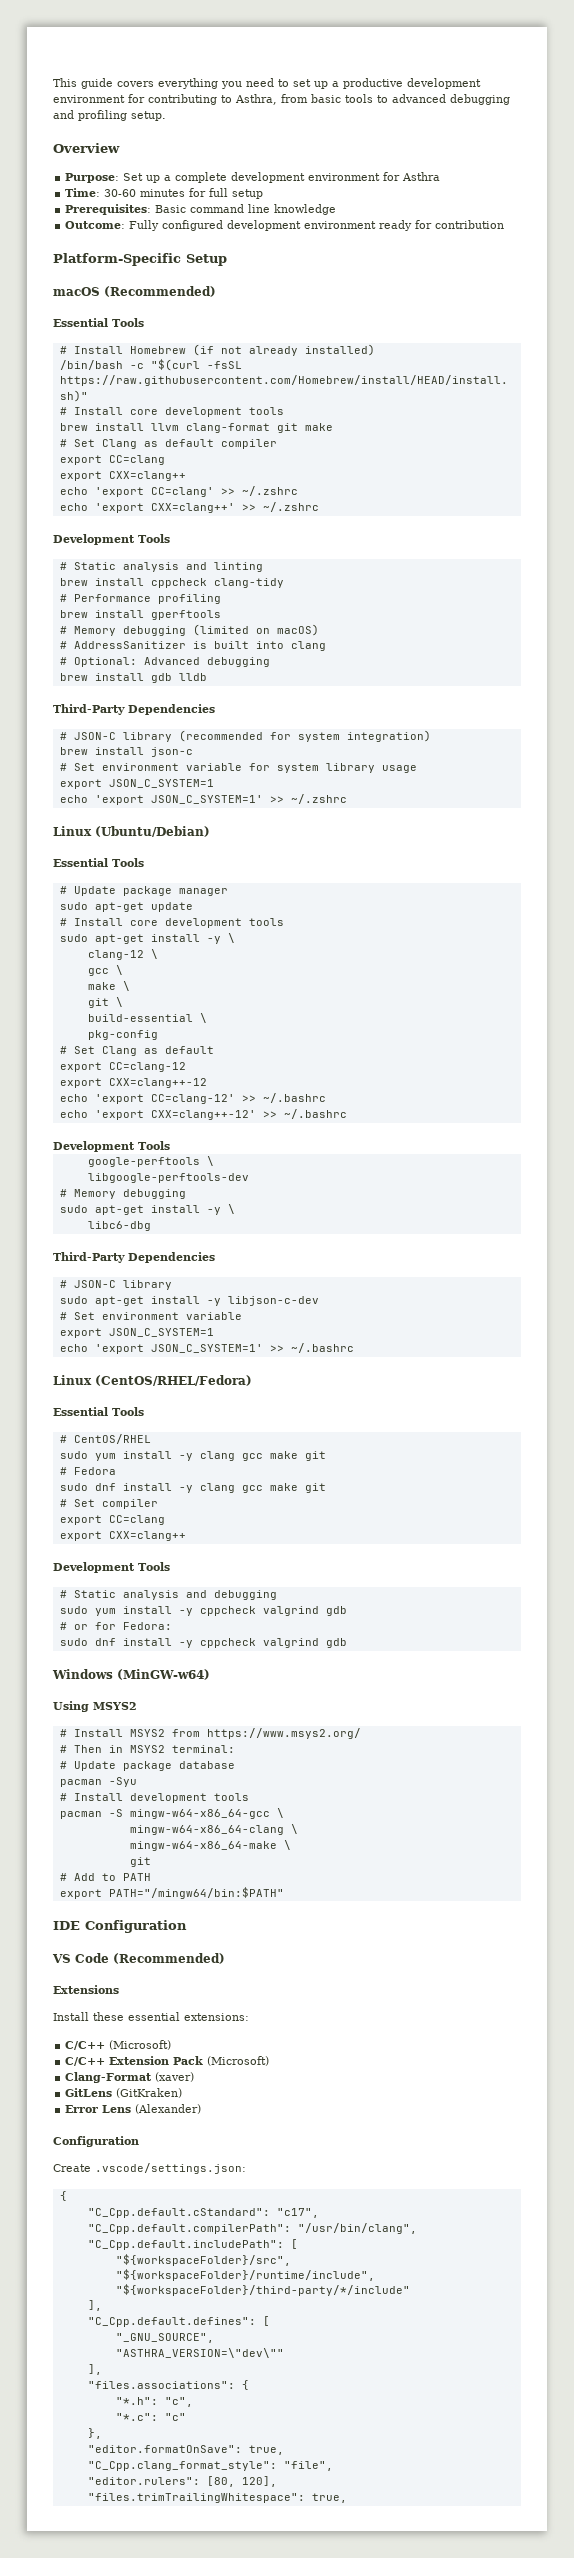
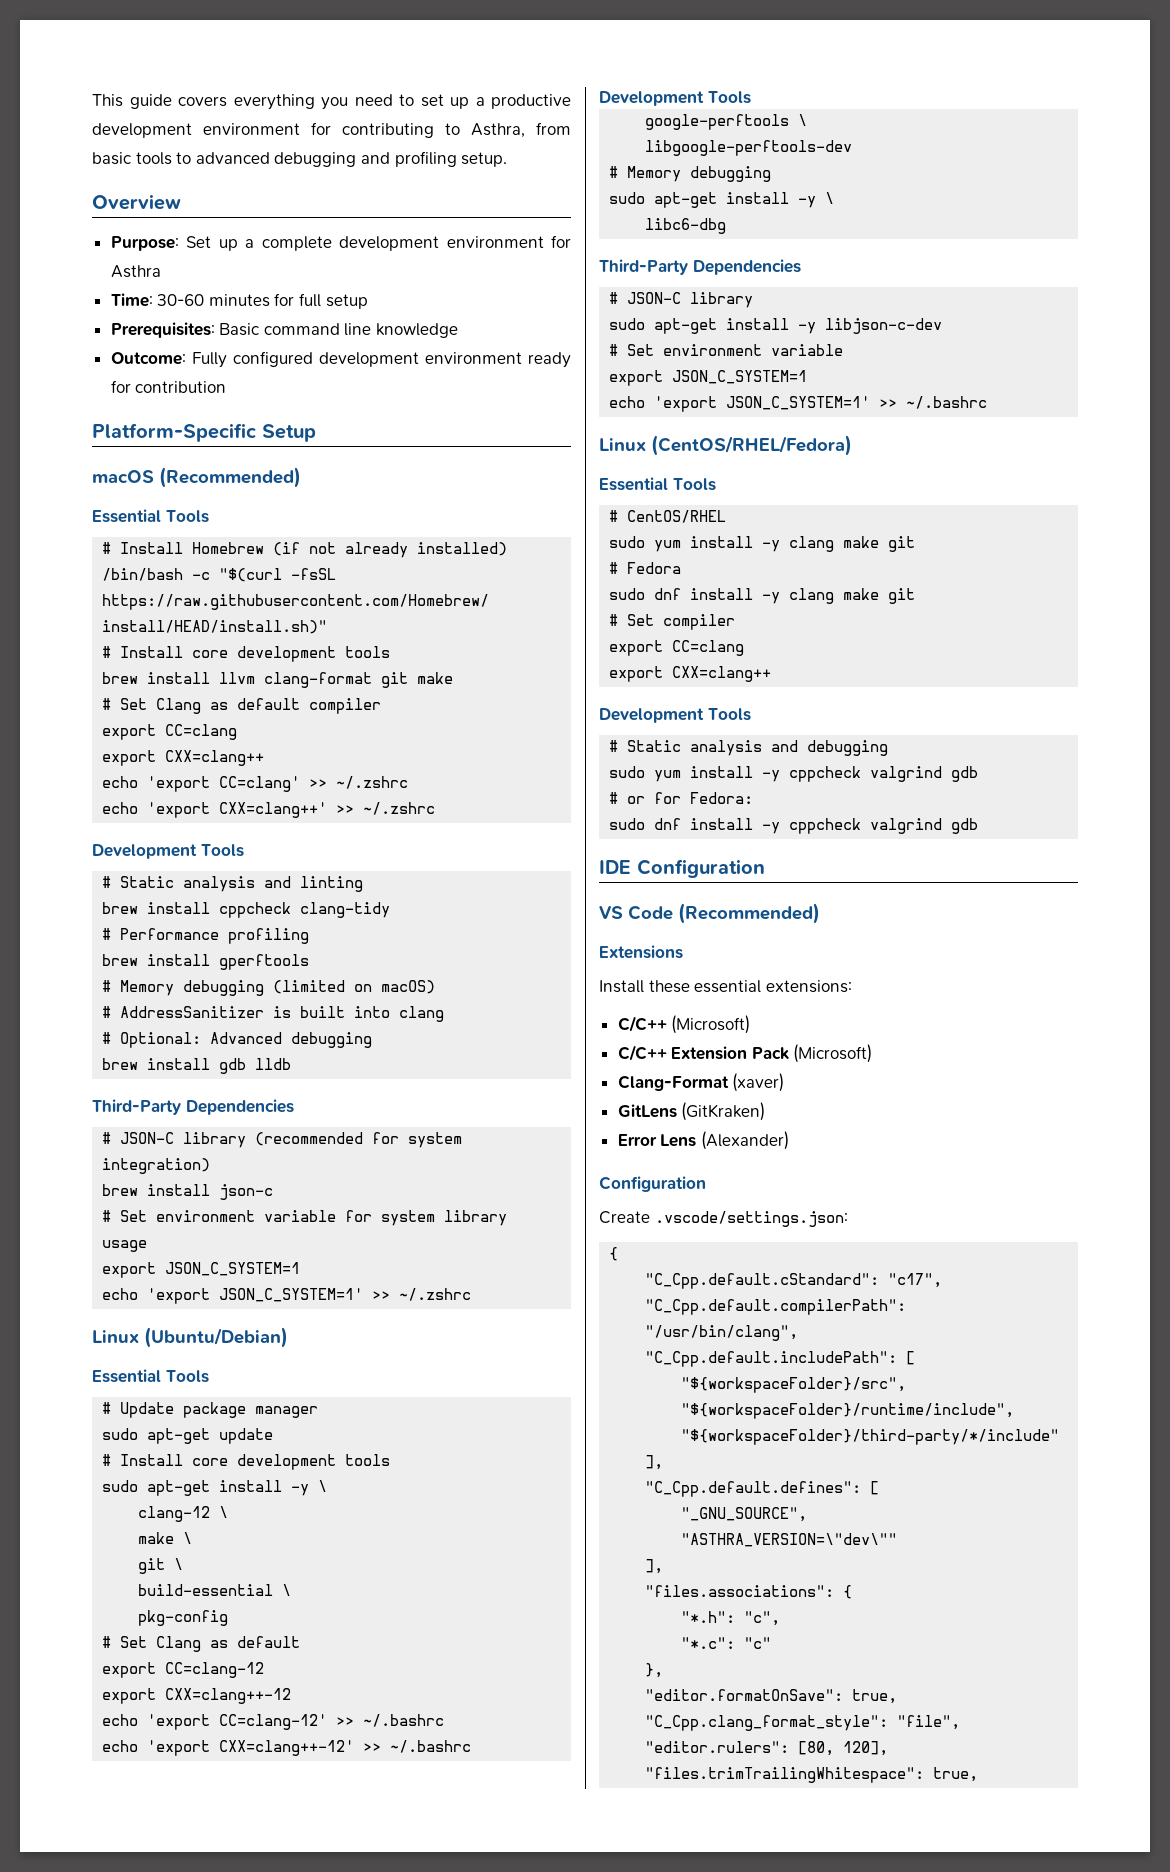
- gcc \
- sudo yum install -y clang gcc make git
+ sudo yum install -y clang make git
- sudo dnf install -y clang gcc make git
+ sudo dnf install -y clang make git
- Windows (MinGW-w64)
- Using MSYS2
- # Install MSYS2 from https://www.msys2.org/
- # Then in MSYS2 terminal:
- # Update package database
- pacman -Syu
- # Install development tools
- pacman -S mingw-w64-x86_64-gcc \
- mingw-w64-x86_64-clang \
- mingw-w64-x86_64-make \
- git
- # Add to PATH
- export PATH="/mingw64/bin:$PATH"

